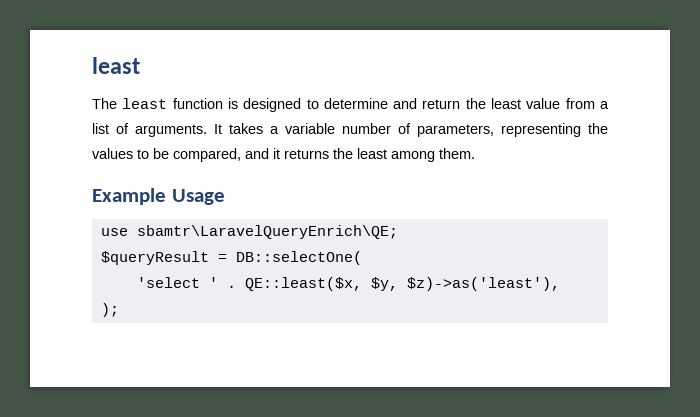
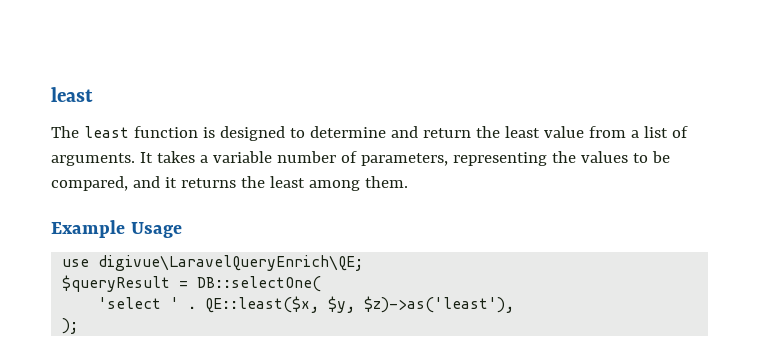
- use sbamtr\LaravelQueryEnrich\QE;
+ use digivue\LaravelQueryEnrich\QE;

